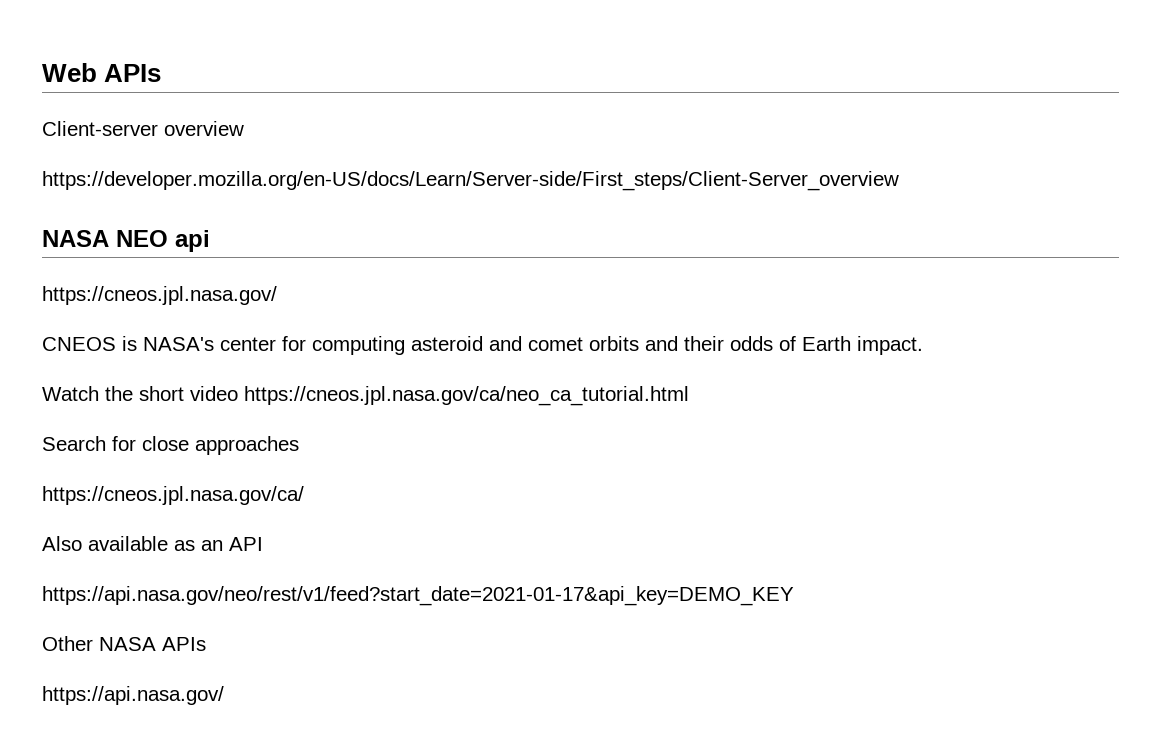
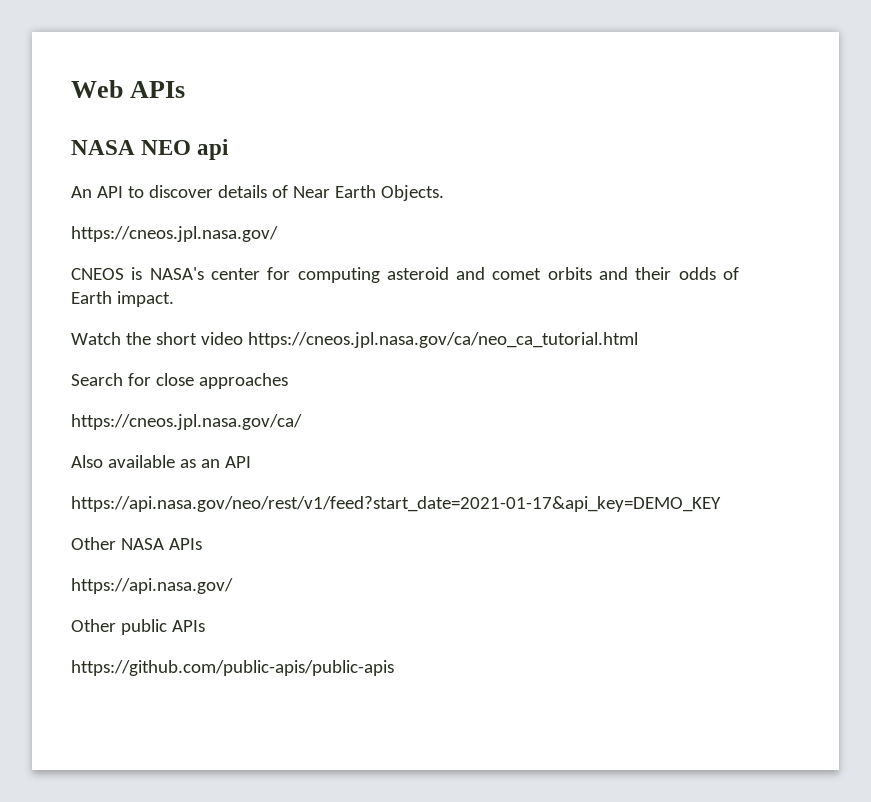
- Client-server overview
- https://developer.mozilla.org/en-US/docs/Learn/Server-side/First_steps/Client-Server_overview
+ An API to discover details of Near Earth Objects.
+ Other public APIs
+ https://github.com/public-apis/public-apis

